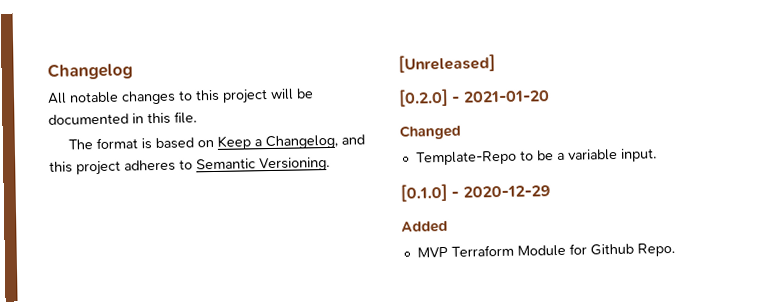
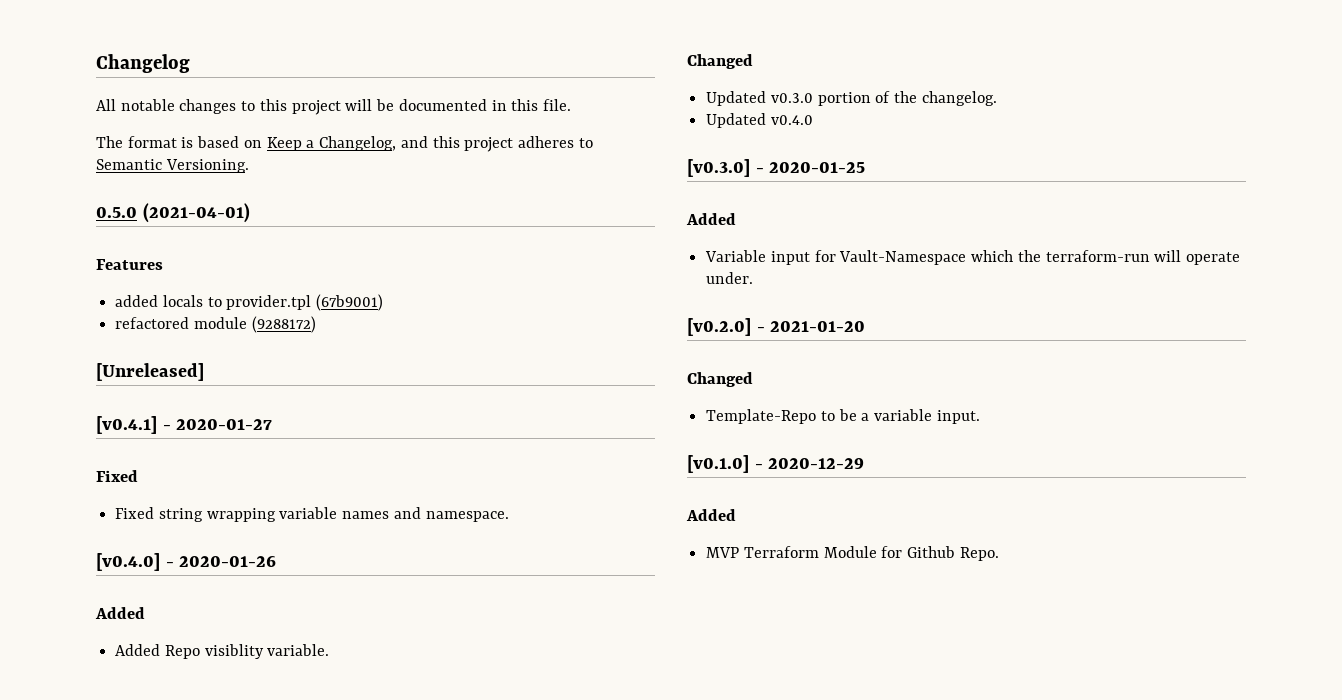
+ 0.5.0 (2021-04-01)
+ Features
+ added locals to provider.tpl (67b9001)
+ refactored module (9288172)
  [Unreleased]
- [0.2.0] - 2021-01-20
+ [v0.4.1] - 2020-01-27
+ Fixed
+ Fixed string wrapping variable names and namespace.
+ [v0.4.0] - 2020-01-26
+ Added
+ Added Repo visiblity variable.
+ Changed
+ Updated v0.3.0 portion of the changelog.
+ Updated v0.4.0
+ [v0.3.0] - 2020-01-25
+ Added
+ Variable input for Vault-Namespace which the terraform-run will operate under.
+ [v0.2.0] - 2021-01-20
- [0.1.0] - 2020-12-29
+ [v0.1.0] - 2020-12-29

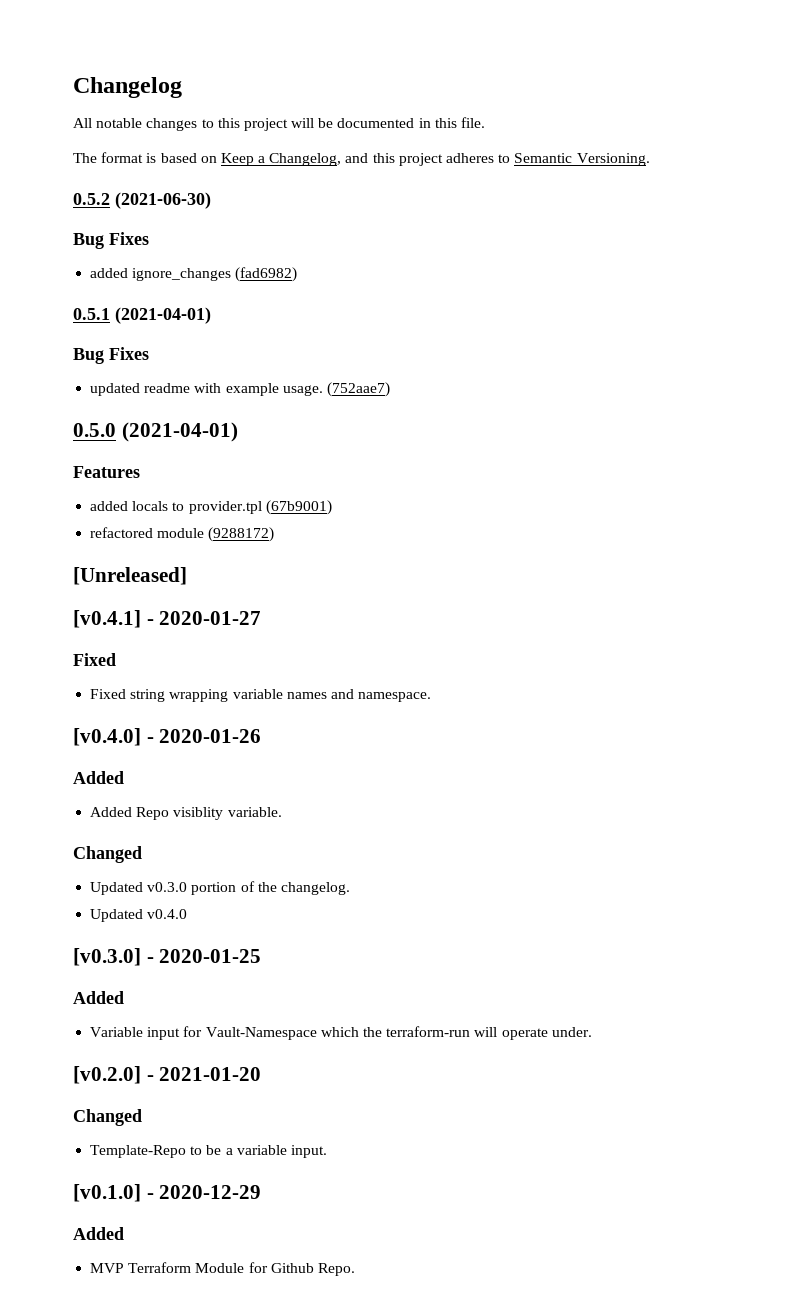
+ 0.5.2 (2021-06-30)
+ Bug Fixes
+ added ignore_changes (fad6982)
+ 0.5.1 (2021-04-01)
+ Bug Fixes
+ updated readme with example usage. (752aae7)

